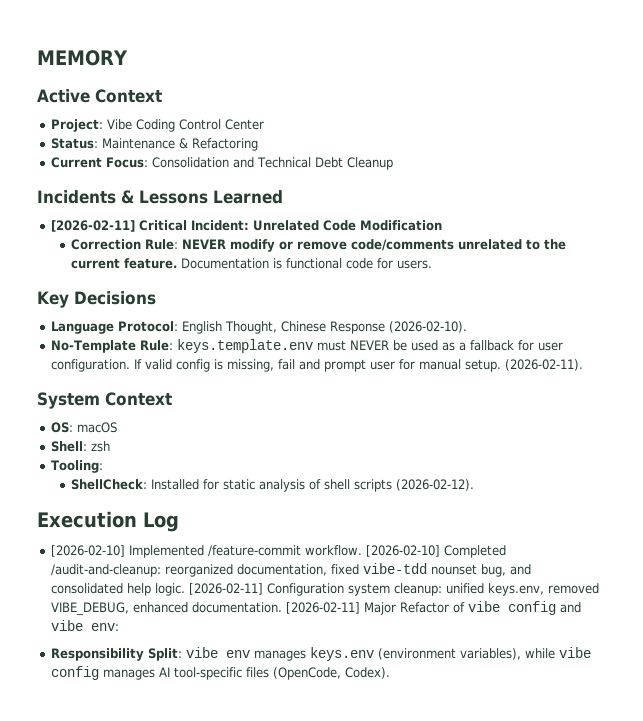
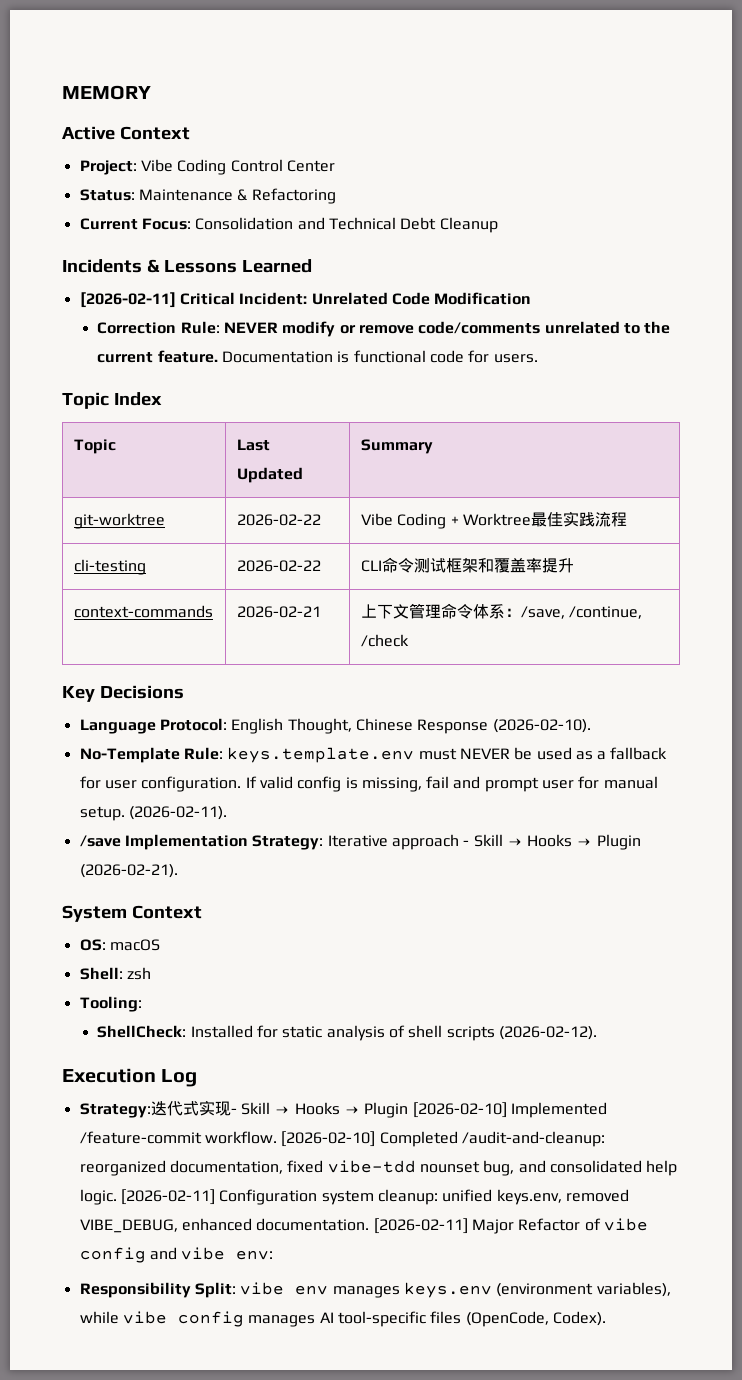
+ Topic Index
+ Topic | Last Updated | Summary
+ git-worktree | 2026-02-22 | Vibe Coding + Worktree最佳实践流程
+ cli-testing | 2026-02-22 | CLI命令测试框架和覆盖率提升
+ context-commands | 2026-02-21 | 上下文管理命令体系：/save, /continue, /check
+ /save Implementation Strategy: Iterative approach - Skill → Hooks → Plugin (2026-02-21).
- [2026-02-10] Implemented /feature-commit workflow.
+ Strategy:迭代式实现- Skill → Hooks → Plugin [2026-02-10] Implemented /feature-commit workflow.

